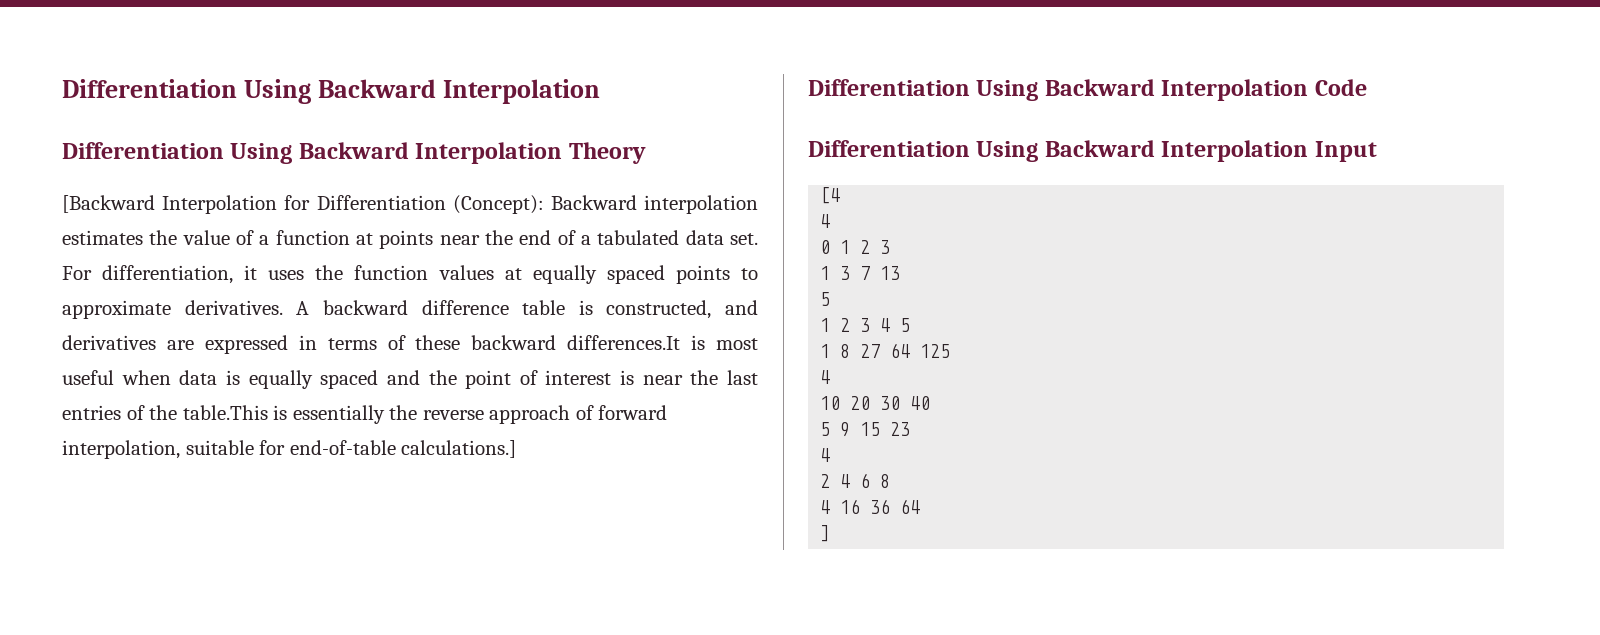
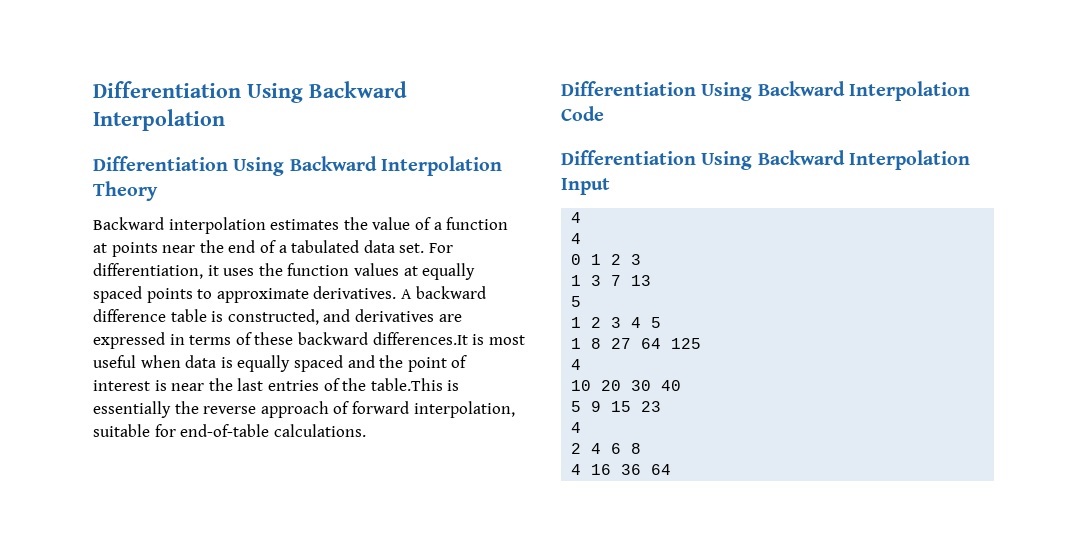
- [Backward Interpolation for Differentiation (Concept): Backward interpolation estimates the value of a function at points near the end of a tabulated data set.
+ Backward interpolation estimates the value of a function at points near the end of a tabulated data set.
- A backward difference table is constructed, and derivatives are expressed in terms of these backward differences.It is most useful when data is equally spaced and the point of interest is near the last entries of the table.This is essentially the reverse approach of forward interpolation, suitable for end-of-table calculations.]
+ A backward difference table is constructed, and derivatives are expressed in terms of these backward differences.It is most useful when data is equally spaced and the point of interest is near the last entries of the table.This is essentially the reverse approach of forward interpolation, suitable for end-of-table calculations.
  Differentiation Using Backward Interpolation Input
- [4
+ 4
- ]

